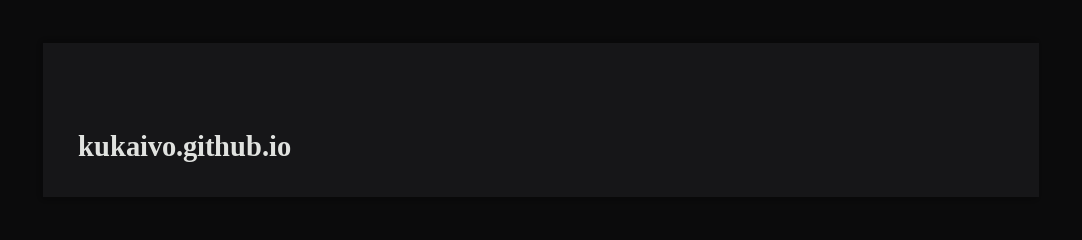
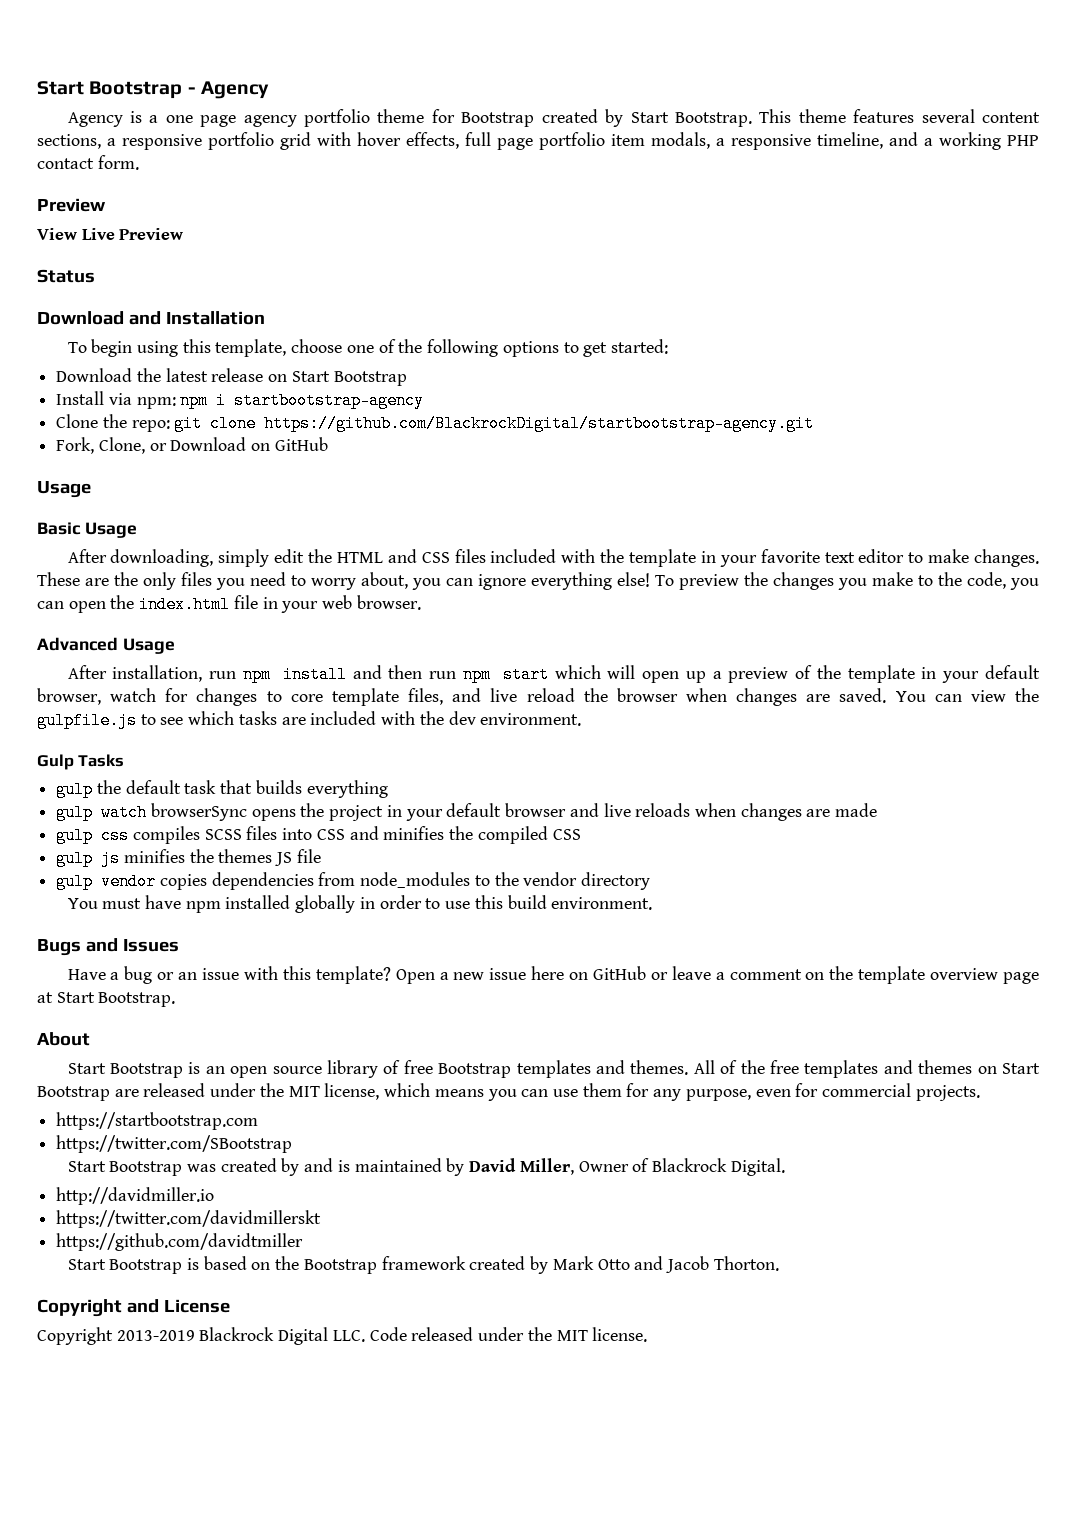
- kukaivo.github.io
+ Start Bootstrap - Agency
+ Agency is a one page agency portfolio theme for Bootstrap created by Start Bootstrap. This theme features several content sections, a responsive portfolio grid with hover effects, full page portfolio item modals, a responsive timeline, and a working PHP contact form.
+ Preview
+ View Live Preview
+ Status
+ Download and Installation
+ To begin using this template, choose one of the following options to get started:
+ Download the latest release on Start Bootstrap
+ Install via npm: npm i startbootstrap-agency
+ Clone the repo: git clone https://github.com/BlackrockDigital/startbootstrap-agency.git
+ Fork, Clone, or Download on GitHub
+ Usage
+ Basic Usage
+ After downloading, simply edit the HTML and CSS files included with the template in your favorite text editor to make changes. These are the only files you need to worry about, you can ignore everything else! To preview the changes you make to the code, you can open the index.html file in your web browser.
+ Advanced Usage
+ After installation, run npm install and then run npm start which will open up a preview of the template in your default browser, watch for changes to core template files, and live reload the browser when changes are saved. You can view the gulpfile.js to see which tasks are included with the dev environment.
+ Gulp Tasks
+ gulp the default task that builds everything
+ gulp watch browserSync opens the project in your default browser and live reloads when changes are made
+ gulp css compiles SCSS files into CSS and minifies the compiled CSS
+ gulp js minifies the themes JS file
+ gulp vendor copies dependencies from node_modules to the vendor directory
+ You must have npm installed globally in order to use this build environment.
+ Bugs and Issues
+ Have a bug or an issue with this template? Open a new issue here on GitHub or leave a comment on the template overview page at Start Bootstrap.
+ About
+ Start Bootstrap is an open source library of free Bootstrap templates and themes. All of the free templates and themes on Start Bootstrap are released under the MIT license, which means you can use them for any purpose, even for commercial projects.
+ https://startbootstrap.com
+ https://twitter.com/SBootstrap
+ Start Bootstrap was created by and is maintained by David Miller, Owner of Blackrock Digital.
+ http://davidmiller.io
+ https://twitter.com/davidmillerskt
+ https://github.com/davidtmiller
+ Start Bootstrap is based on the Bootstrap framework created by Mark Otto and Jacob Thorton.
+ Copyright and License
+ Copyright 2013-2019 Blackrock Digital LLC. Code released under the MIT license.

